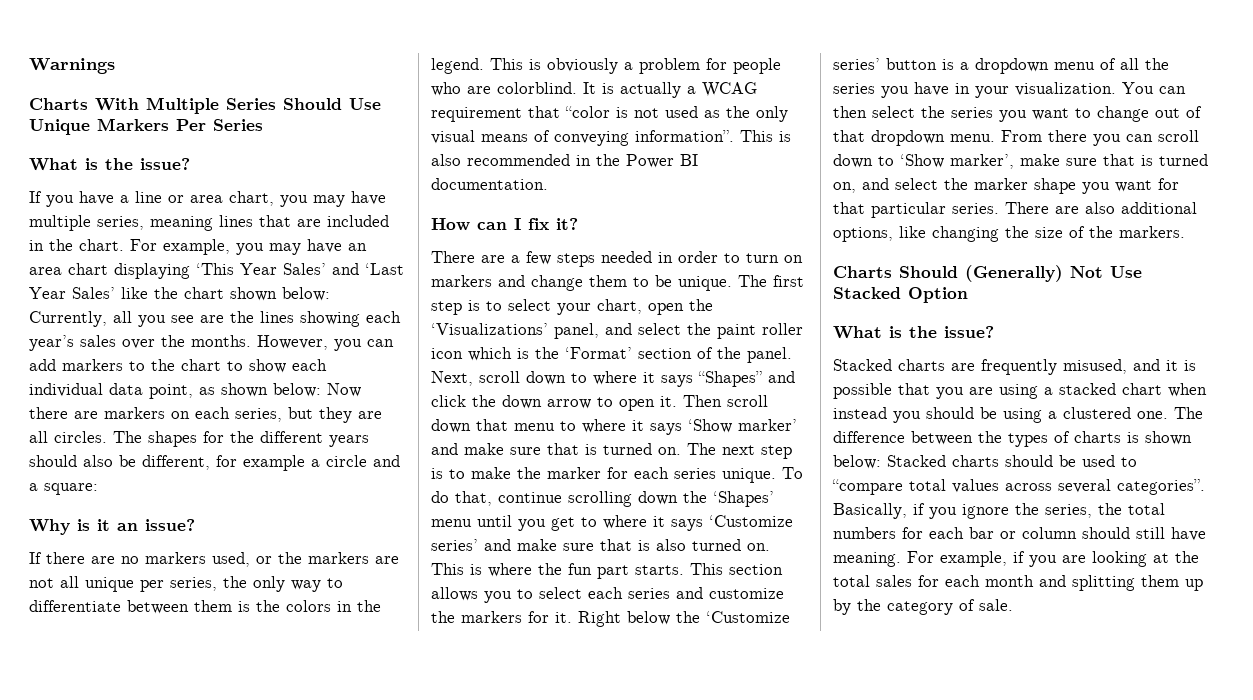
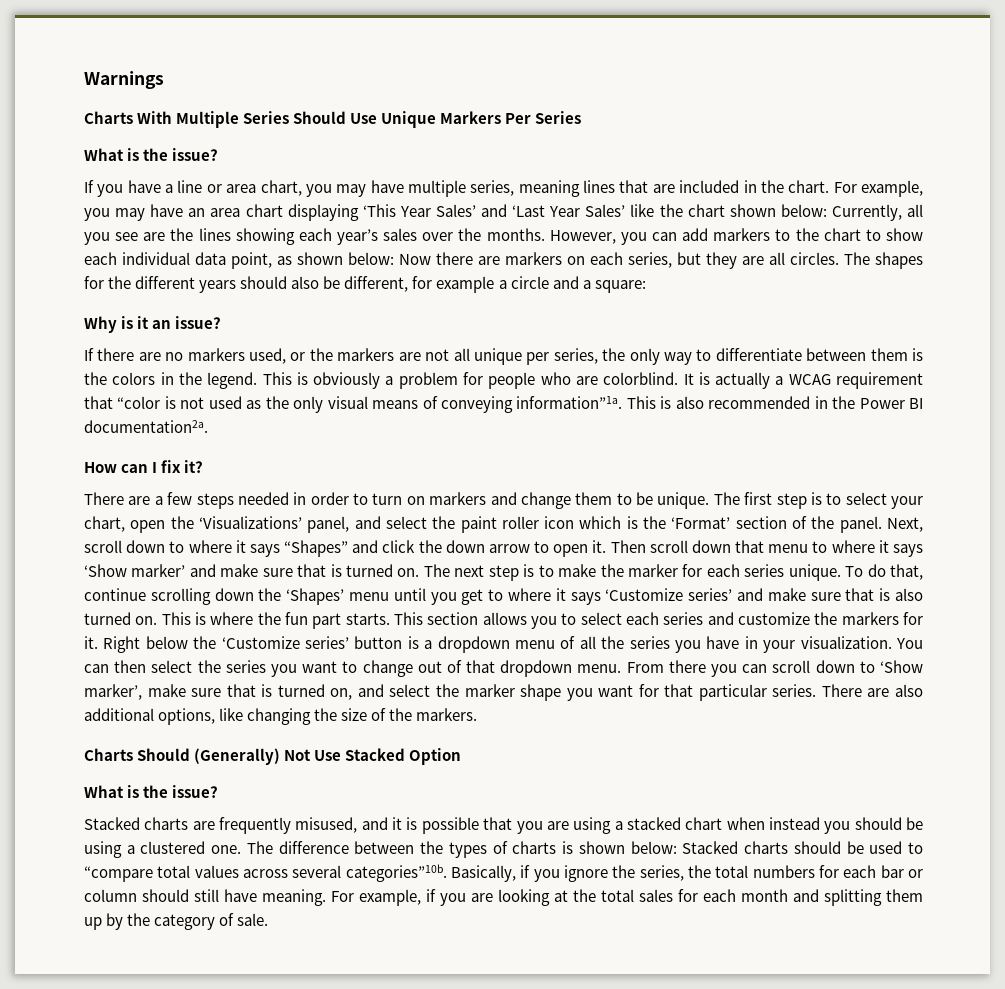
- It is actually a WCAG requirement that “color is not used as the only visual means of conveying information”.
+ It is actually a WCAG requirement that “color is not used as the only visual means of conveying information”1a.
- This is also recommended in the Power BI documentation.
+ This is also recommended in the Power BI documentation2a.
- The difference between the types of charts is shown below: Stacked charts should be used to “compare total values across several categories”.
+ The difference between the types of charts is shown below: Stacked charts should be used to “compare total values across several categories”10b.

